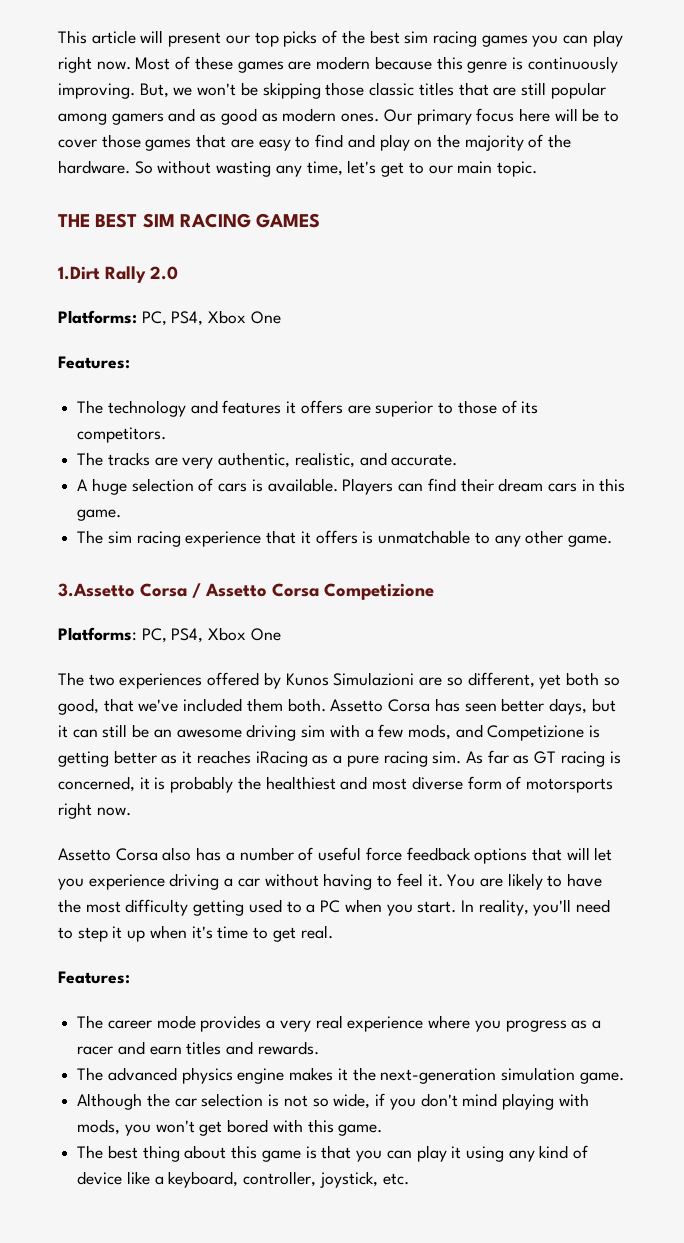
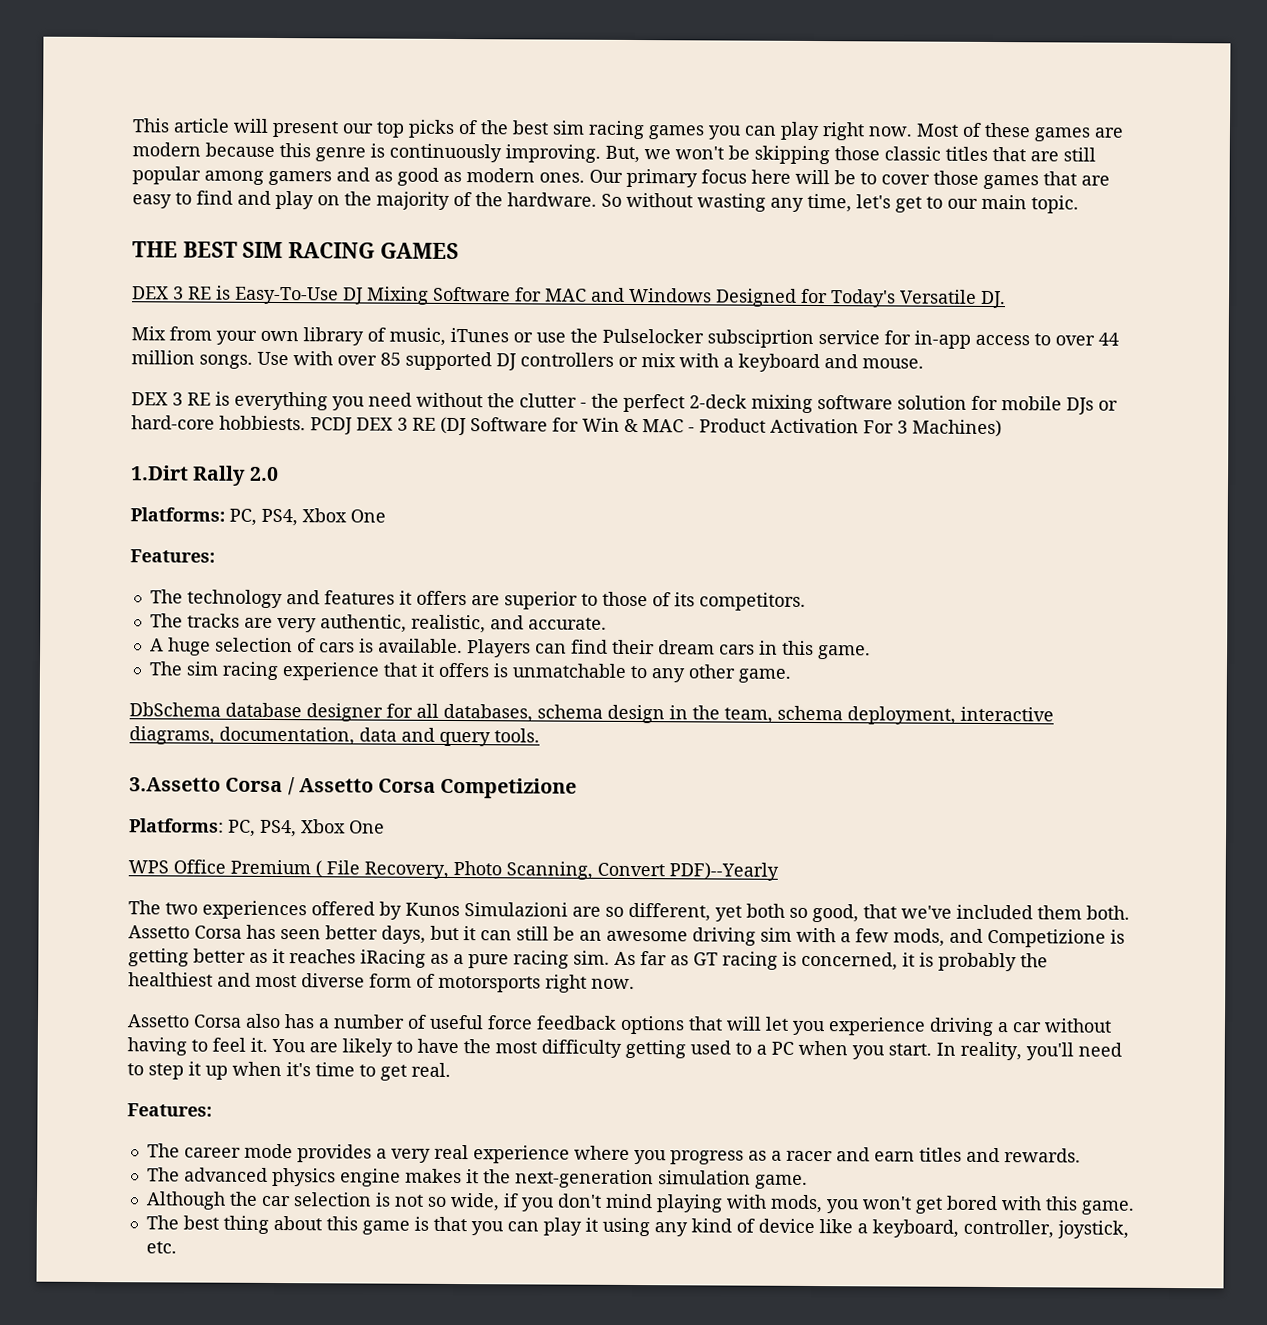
+ DEX 3 RE is Easy-To-Use DJ Mixing Software for MAC and Windows Designed for Today's Versatile DJ.
+ Mix from your own library of music, iTunes or use the Pulselocker subsciprtion service for in-app access to over 44 million songs. Use with over 85 supported DJ controllers or mix with a keyboard and mouse.
+ DEX 3 RE is everything you need without the clutter - the perfect 2-deck mixing software solution for mobile DJs or hard-core hobbiests. PCDJ DEX 3 RE (DJ Software for Win & MAC - Product Activation For 3 Machines)
+ DbSchema database designer for all databases, schema design in the team, schema deployment, interactive diagrams, documentation, data and query tools.
+ WPS Office Premium ( File Recovery, Photo Scanning, Convert PDF)--Yearly

